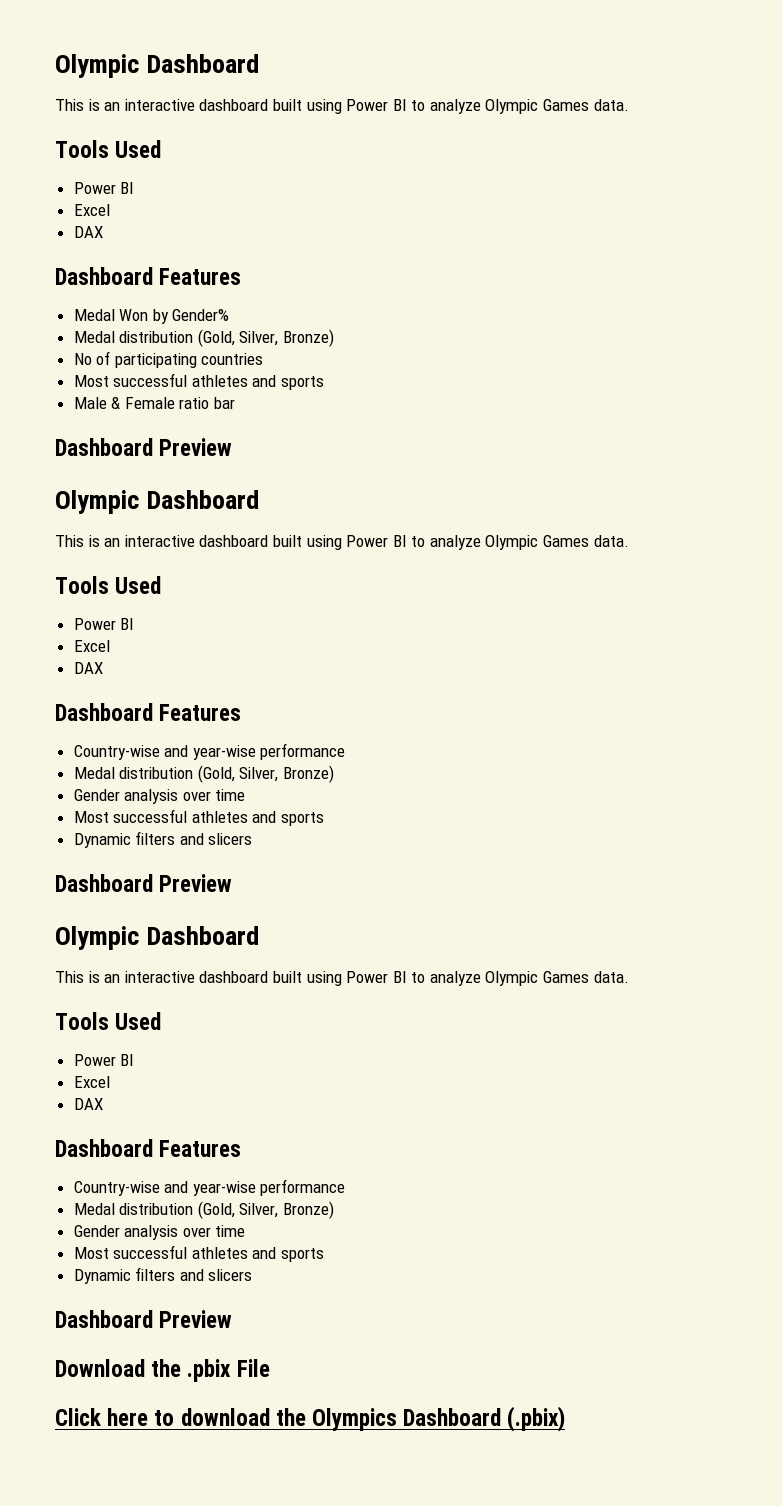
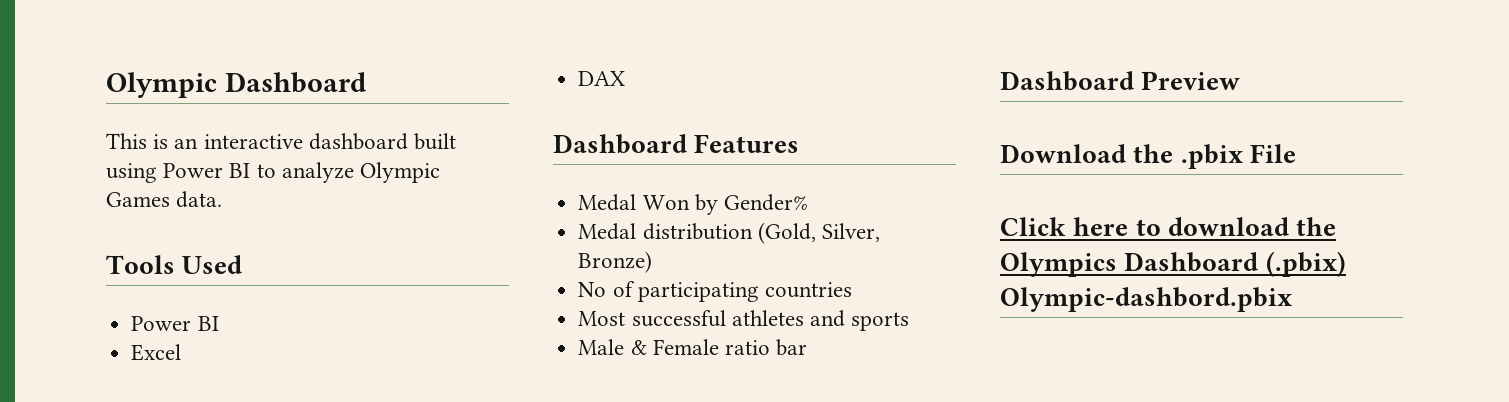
  Male & Female ratio bar
- Dashboard Preview
- Olympic Dashboard
- This is an interactive dashboard built using Power BI to analyze Olympic Games data.
- Tools Used
- Power BI
- Excel
- DAX
- Dashboard Features
- Country-wise and year-wise performance
- Medal distribution (Gold, Silver, Bronze)
- Gender analysis over time
- Most successful athletes and sports
- Dynamic filters and slicers
- Dashboard Preview
- Olympic Dashboard
- This is an interactive dashboard built using Power BI to analyze Olympic Games data.
- Tools Used
- Power BI
- Excel
- DAX
- Dashboard Features
- Country-wise and year-wise performance
- Medal distribution (Gold, Silver, Bronze)
- Gender analysis over time
- Most successful athletes and sports
- Dynamic filters and slicers
- Click here to download the Olympics Dashboard (.pbix)
+ Click here to download the Olympics Dashboard (.pbix) Olympic-dashbord.pbix

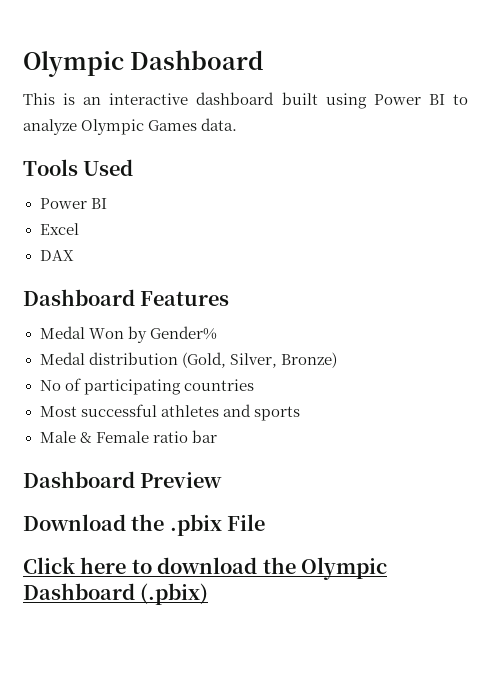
- Click here to download the Olympics Dashboard (.pbix) Olympic-dashbord.pbix
+ Click here to download the Olympic Dashboard (.pbix)

